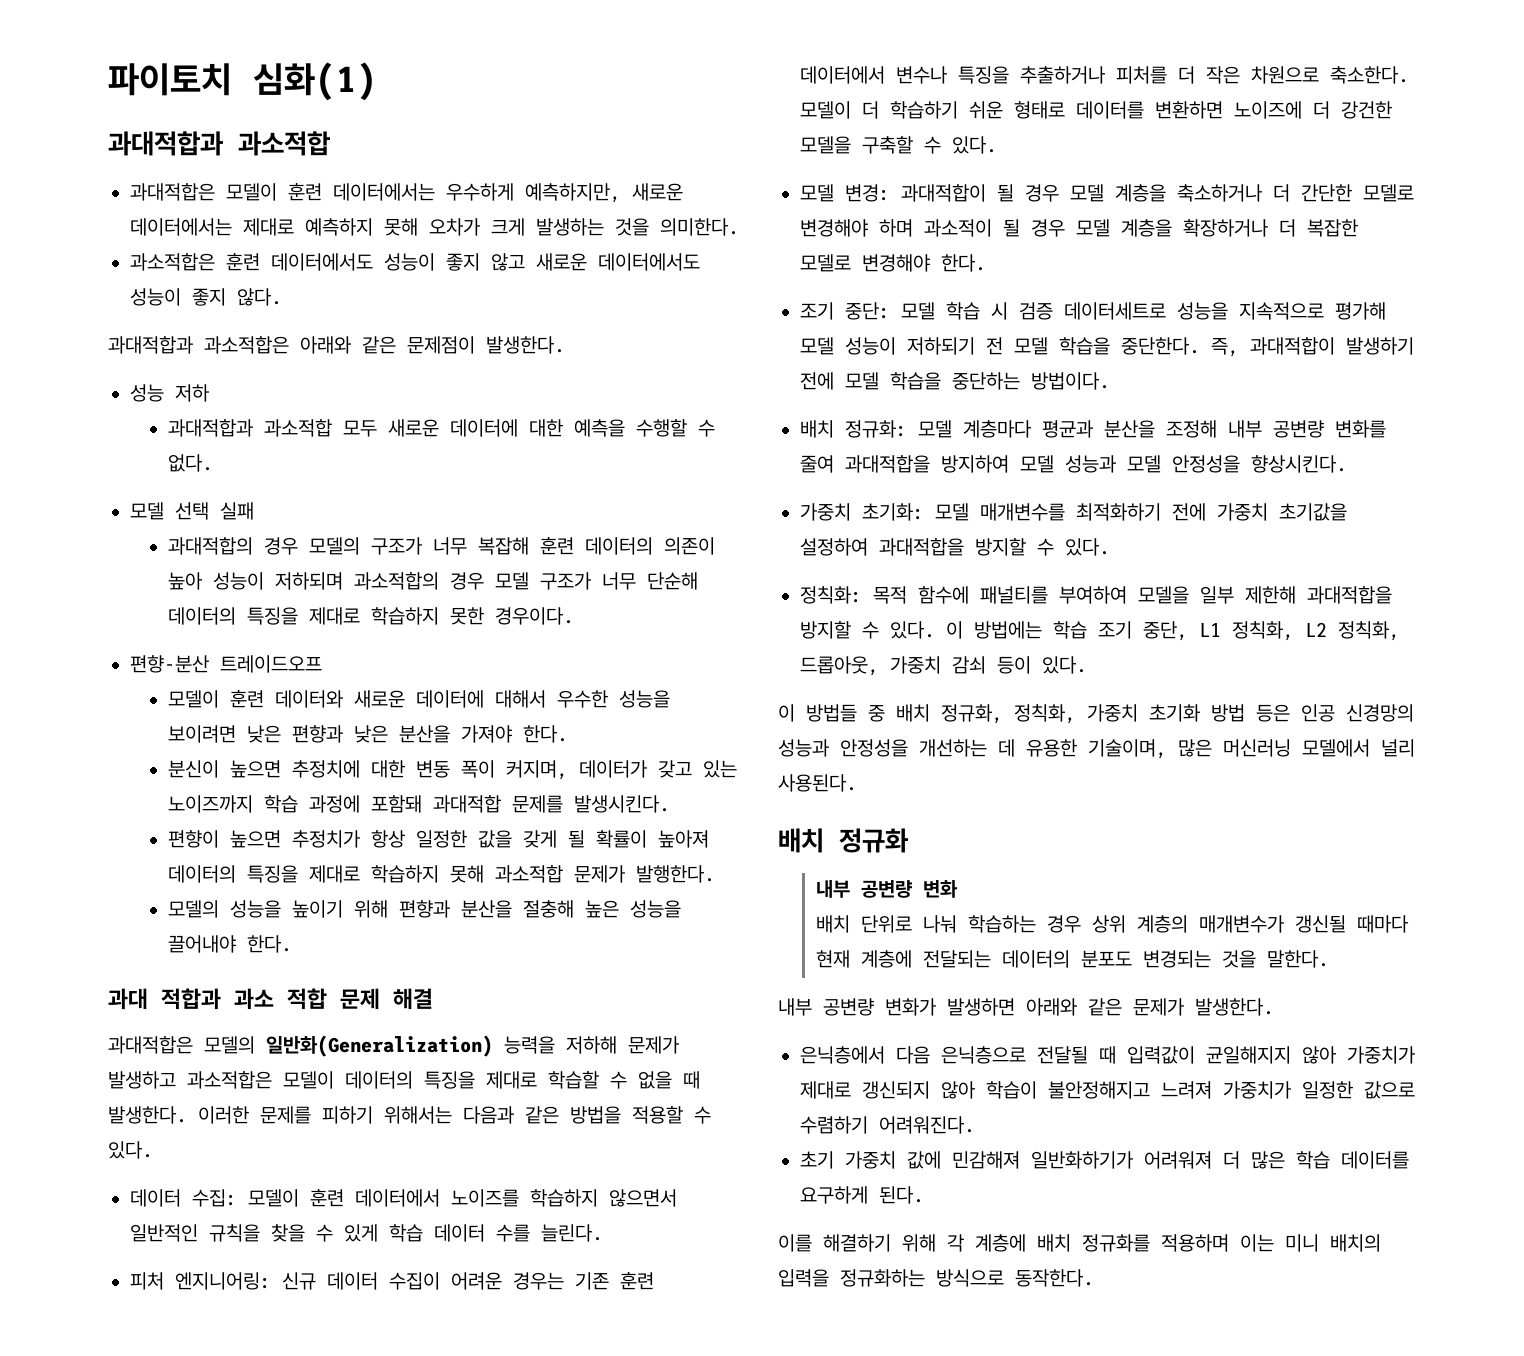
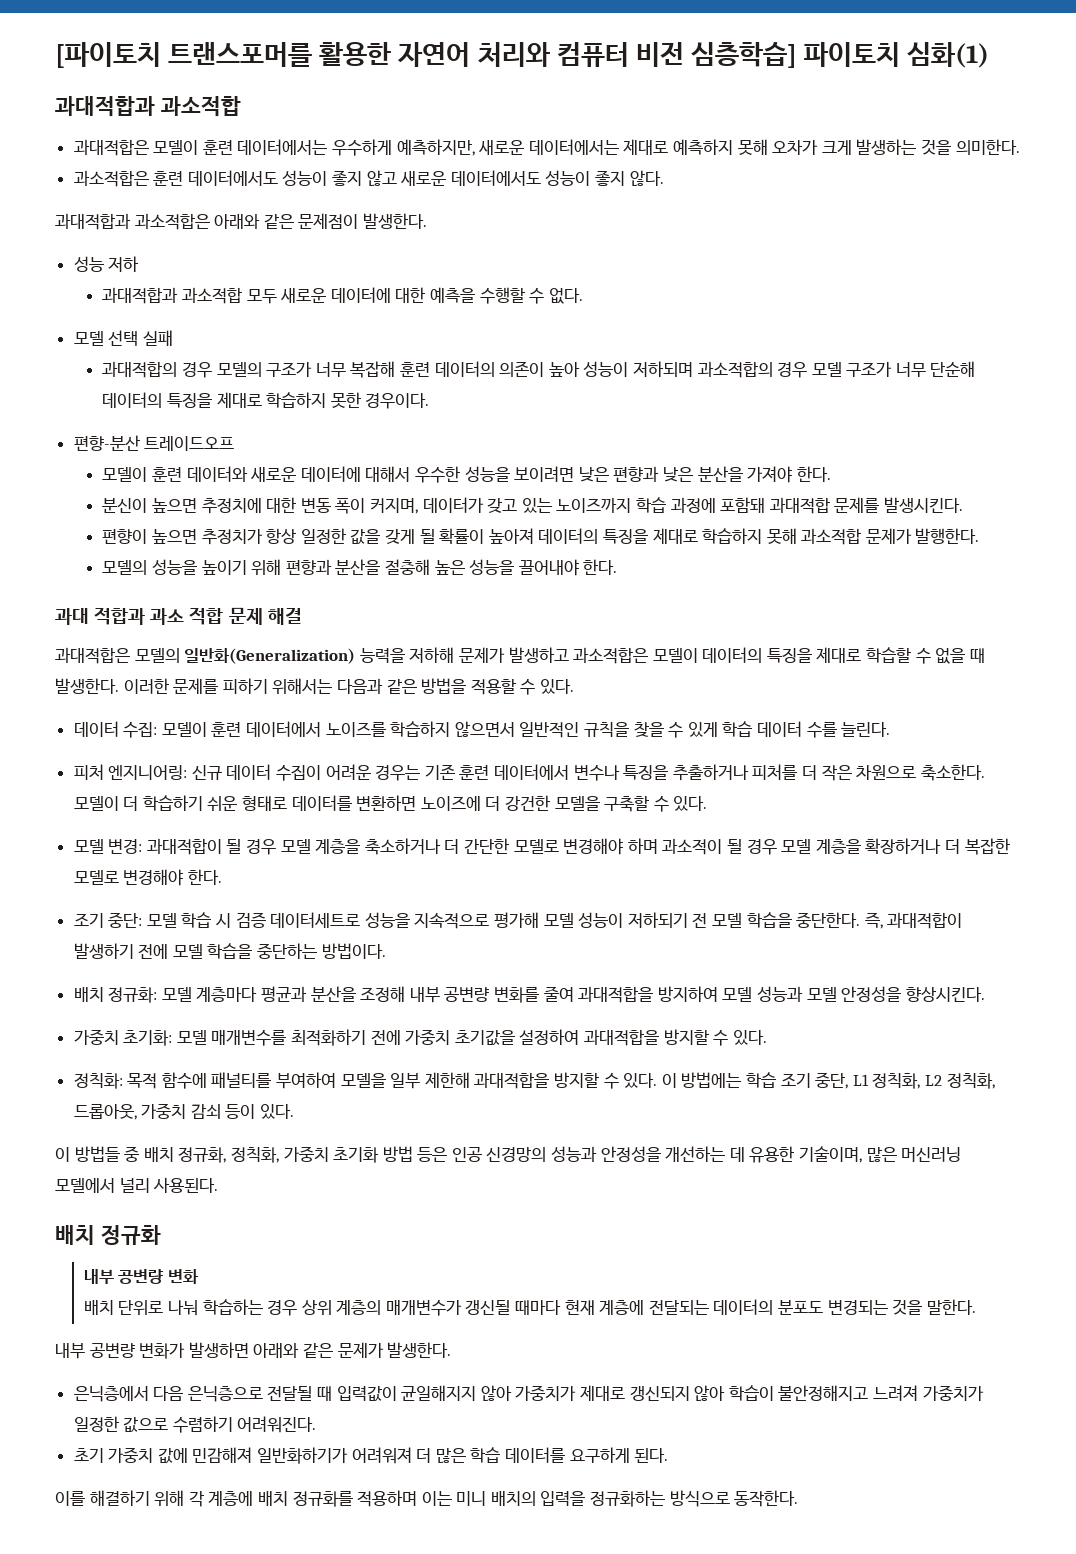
- 파이토치 심화(1)
+ [파이토치 트랜스포머를 활용한 자연어 처리와 컴퓨터 비전 심층학습] 파이토치 심화(1)

